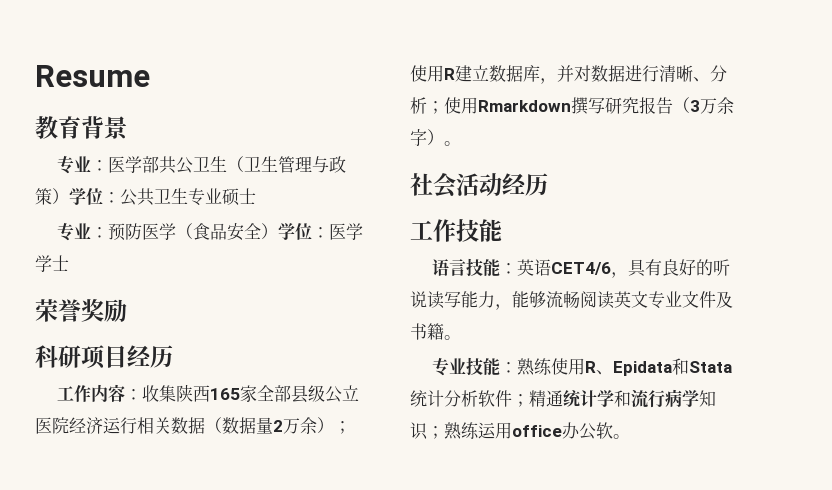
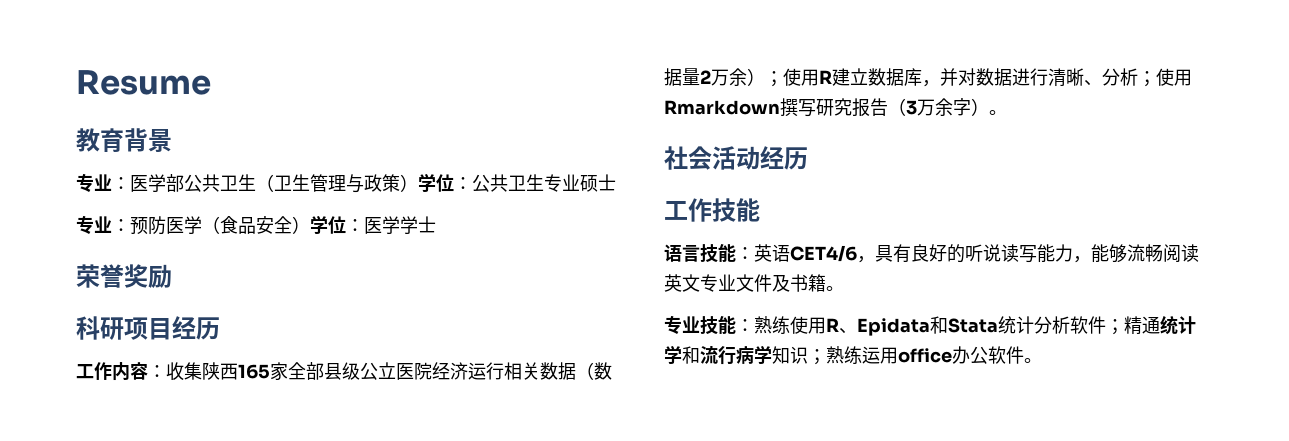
- 专业：医学部共公卫生（卫生管理与政策）学位：公共卫生专业硕士
+ 专业：医学部公共卫生（卫生管理与政策）学位：公共卫生专业硕士
- 专业技能：熟练使用R、Epidata和Stata统计分析软件；精通统计学和流行病学知识；熟练运用office办公软。
+ 专业技能：熟练使用R、Epidata和Stata统计分析软件；精通统计学和流行病学知识；熟练运用office办公软件。

